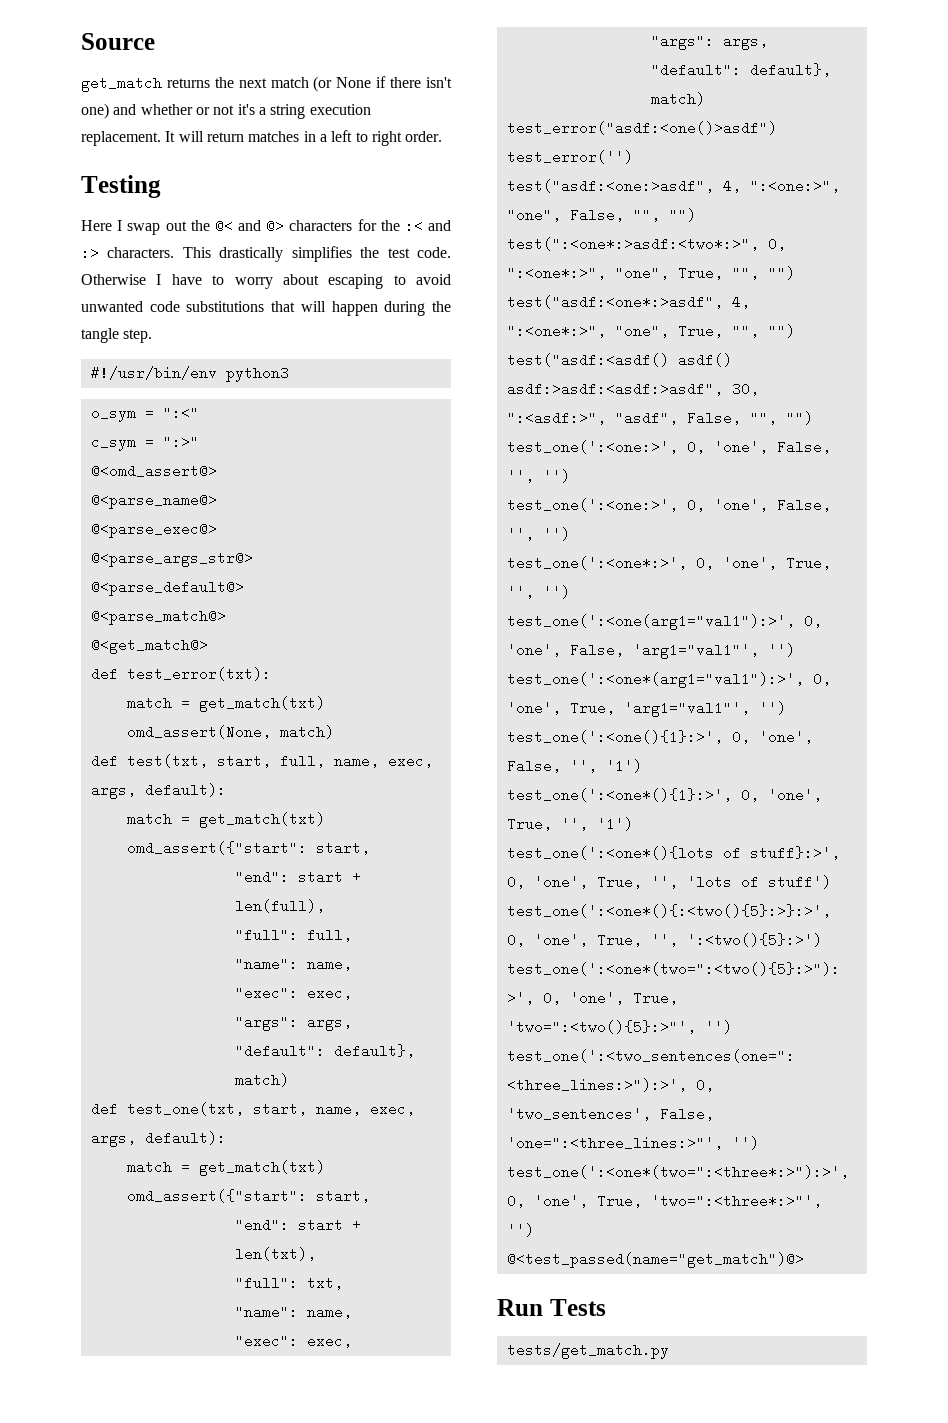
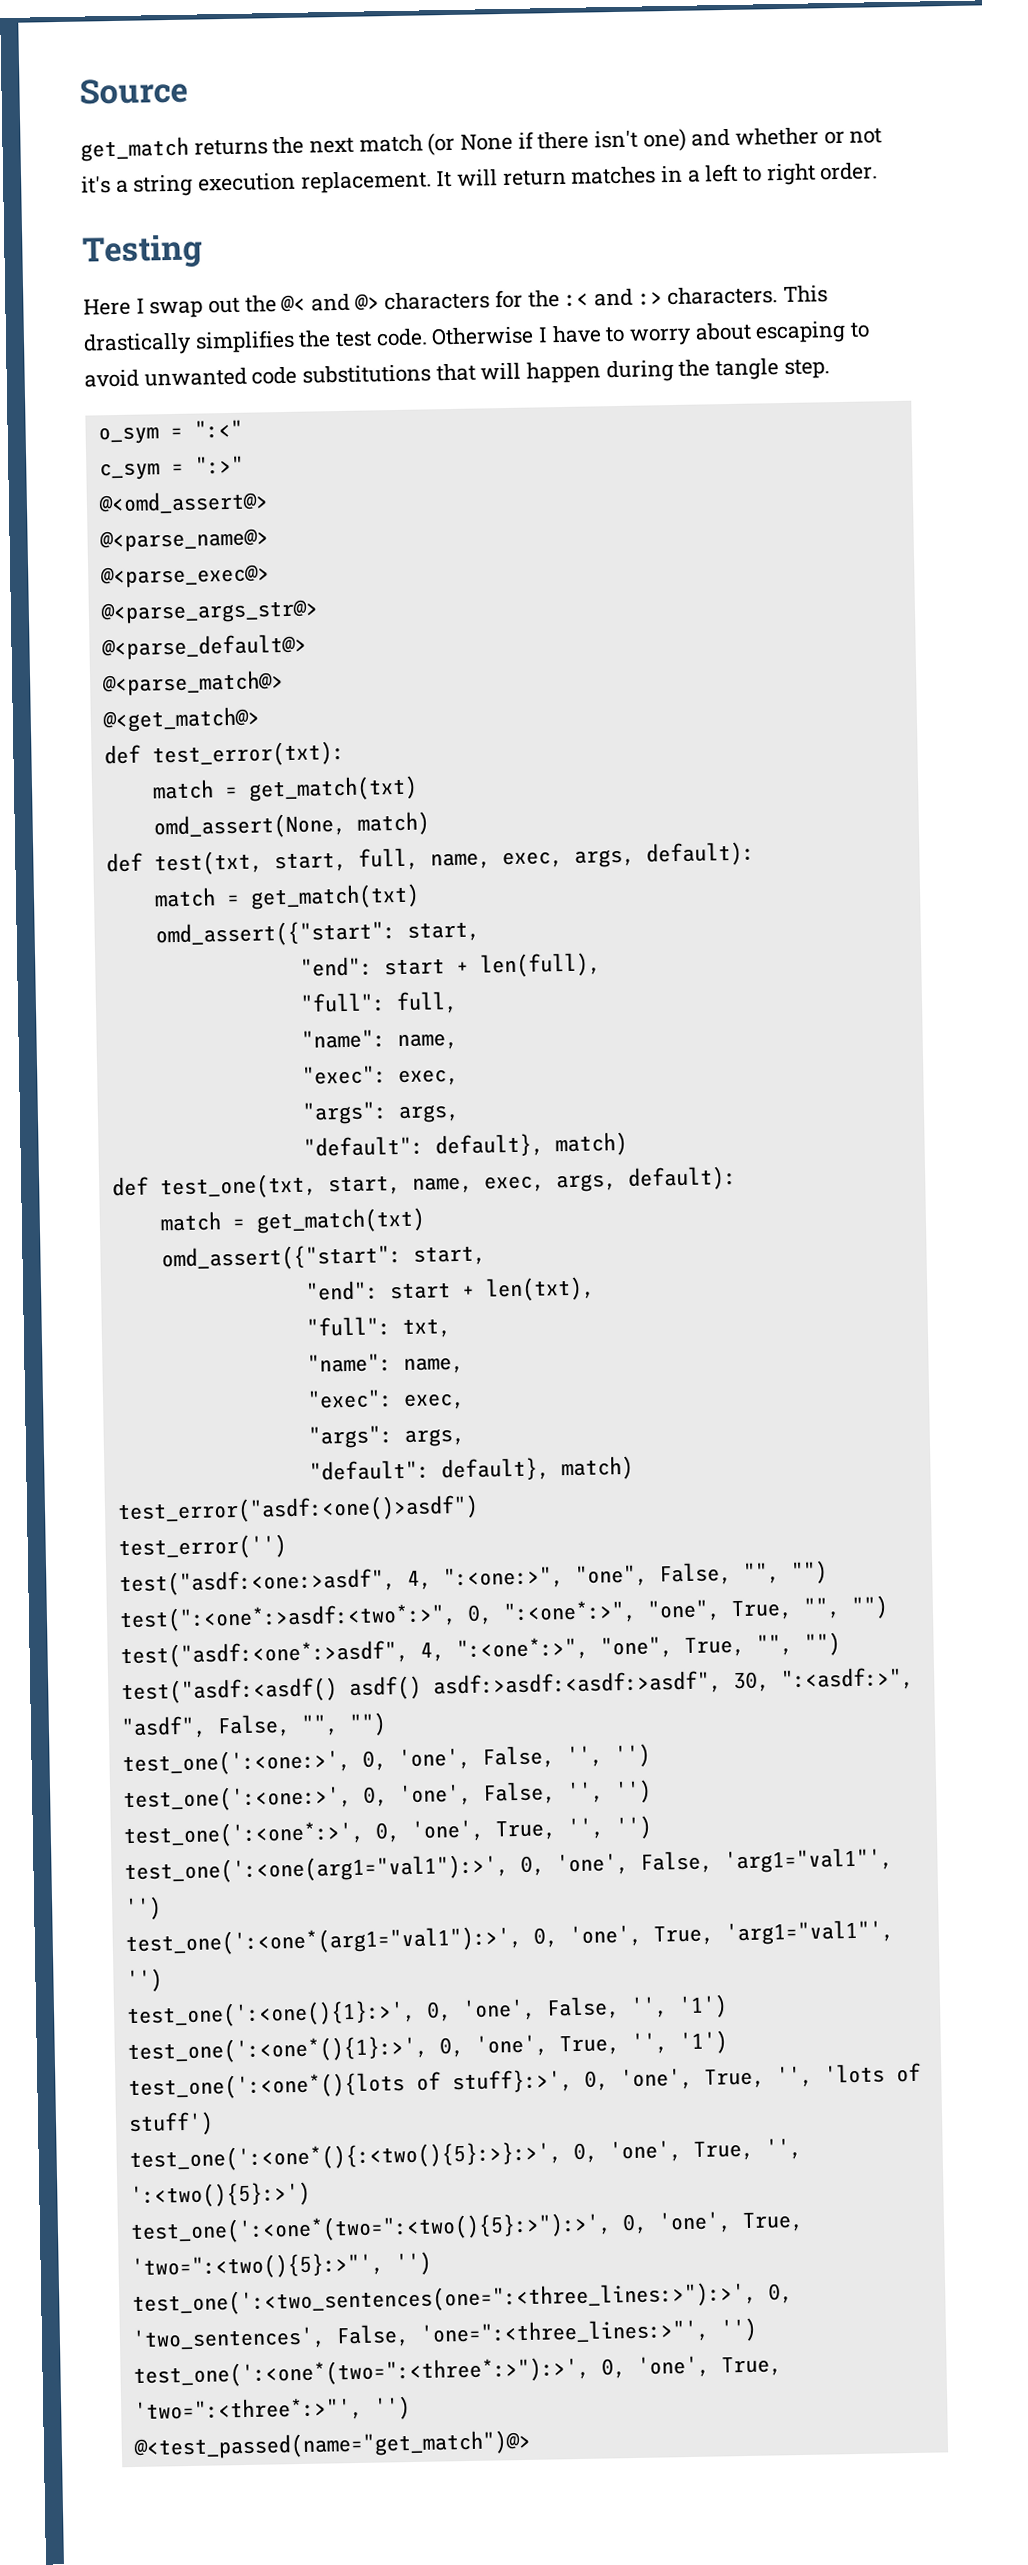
- #!/usr/bin/env python3
- Run Tests
- tests/get_match.py

